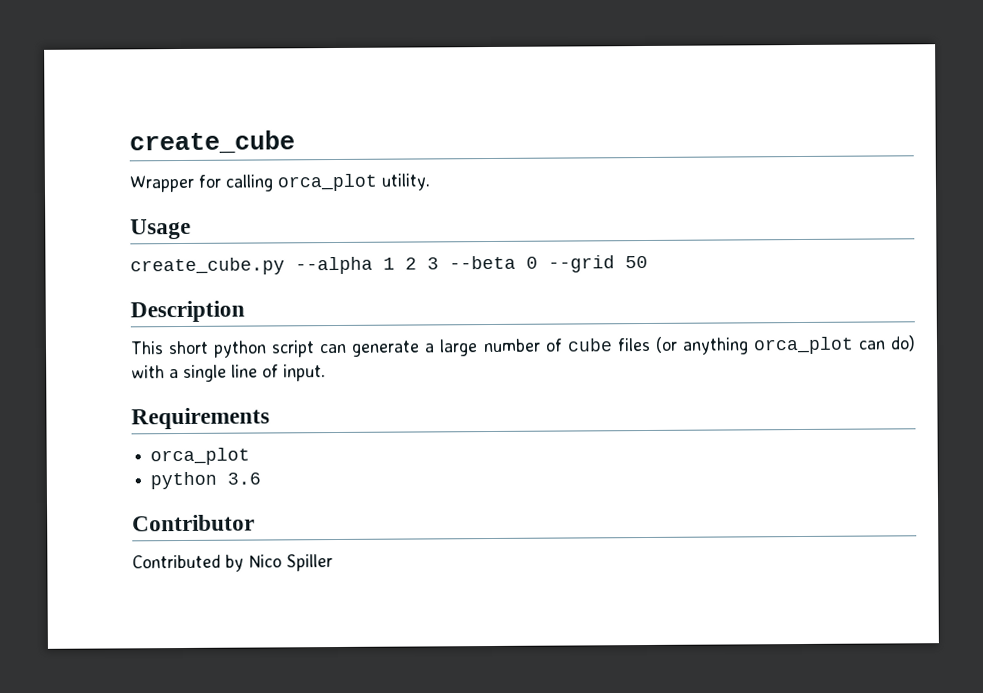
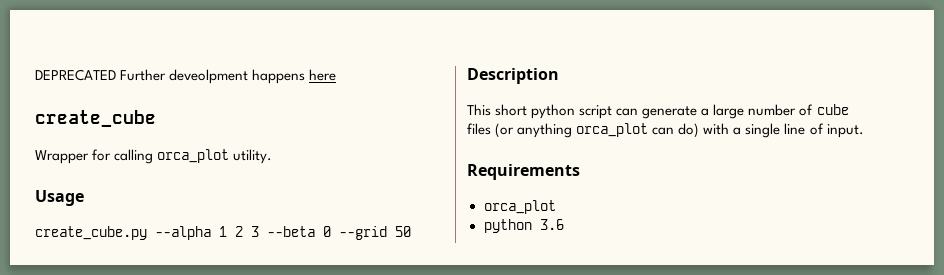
+ DEPRECATED Further deveolpment happens here
- Contributor
- Contributed by Nico Spiller

